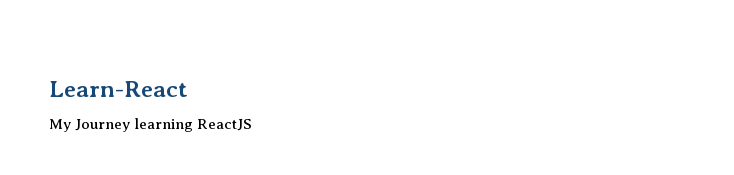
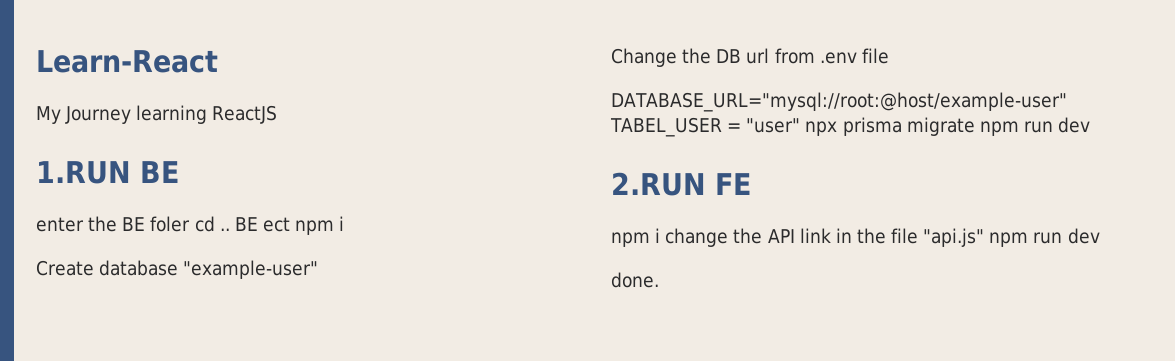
+ 1.RUN BE
+ enter the BE foler cd .. BE ect npm i
+ Create database "example-user"
+ Change the DB url from .env file
+ DATABASE_URL="mysql://root:@host/example-user" TABEL_USER = "user" npx prisma migrate npm run dev
+ 2.RUN FE
+ npm i change the API link in the file "api.js" npm run dev
+ done.

